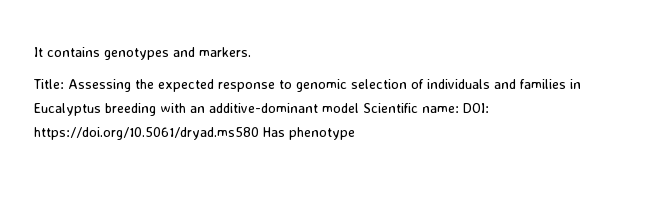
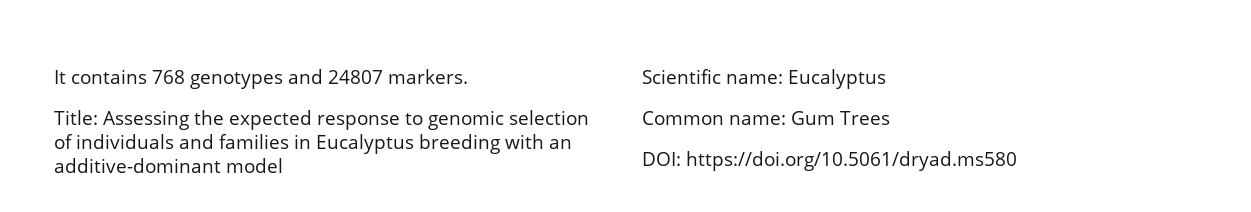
- It contains genotypes and markers.
+ It contains 768 genotypes and 24807 markers.
- Title: Assessing the expected response to genomic selection of individuals and families in Eucalyptus breeding with an additive-dominant model Scientific name: DOI: https://doi.org/10.5061/dryad.ms580 Has phenotype
+ Title: Assessing the expected response to genomic selection of individuals and families in Eucalyptus breeding with an additive-dominant model
+ Scientific name: Eucalyptus
+ Common name: Gum Trees
+ DOI: https://doi.org/10.5061/dryad.ms580

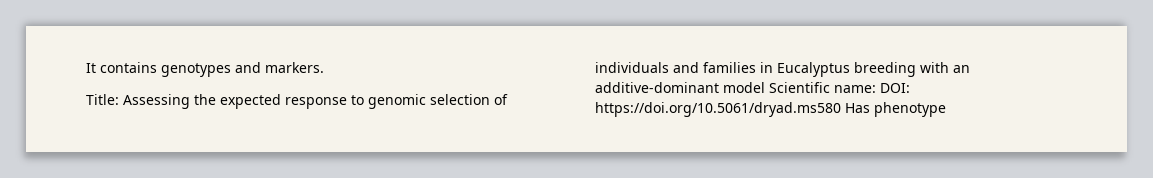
- It contains 768 genotypes and 24807 markers.
+ It contains genotypes and markers.
- Title: Assessing the expected response to genomic selection of individuals and families in Eucalyptus breeding with an additive-dominant model
- Scientific name: Eucalyptus
- Common name: Gum Trees
- DOI: https://doi.org/10.5061/dryad.ms580
+ Title: Assessing the expected response to genomic selection of individuals and families in Eucalyptus breeding with an additive-dominant model Scientific name: DOI: https://doi.org/10.5061/dryad.ms580 Has phenotype

